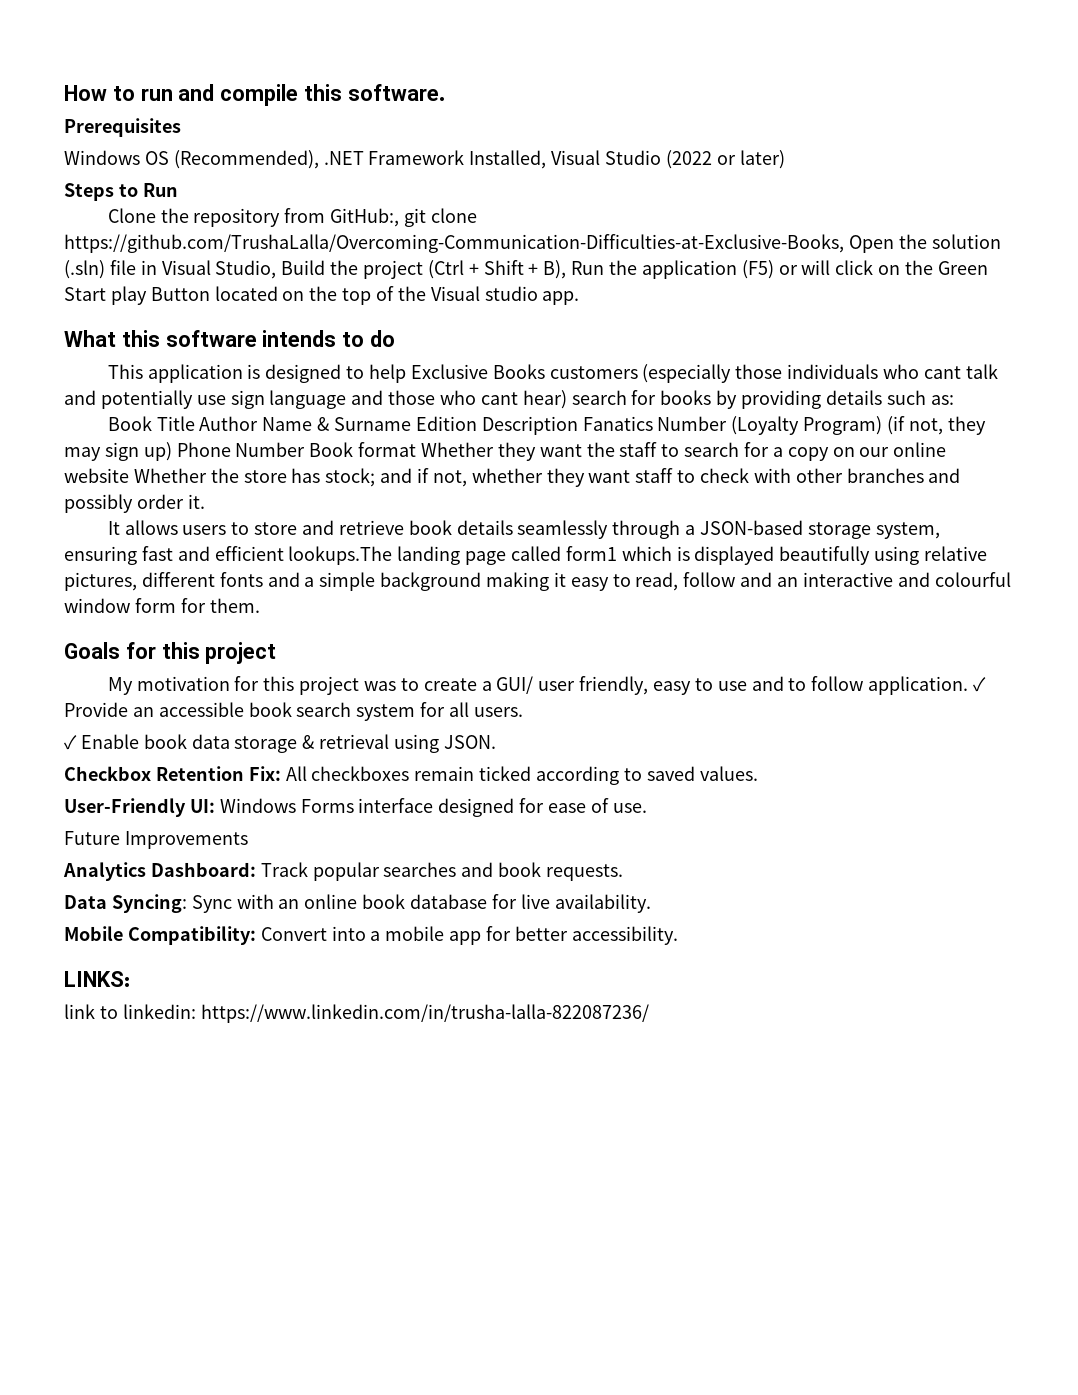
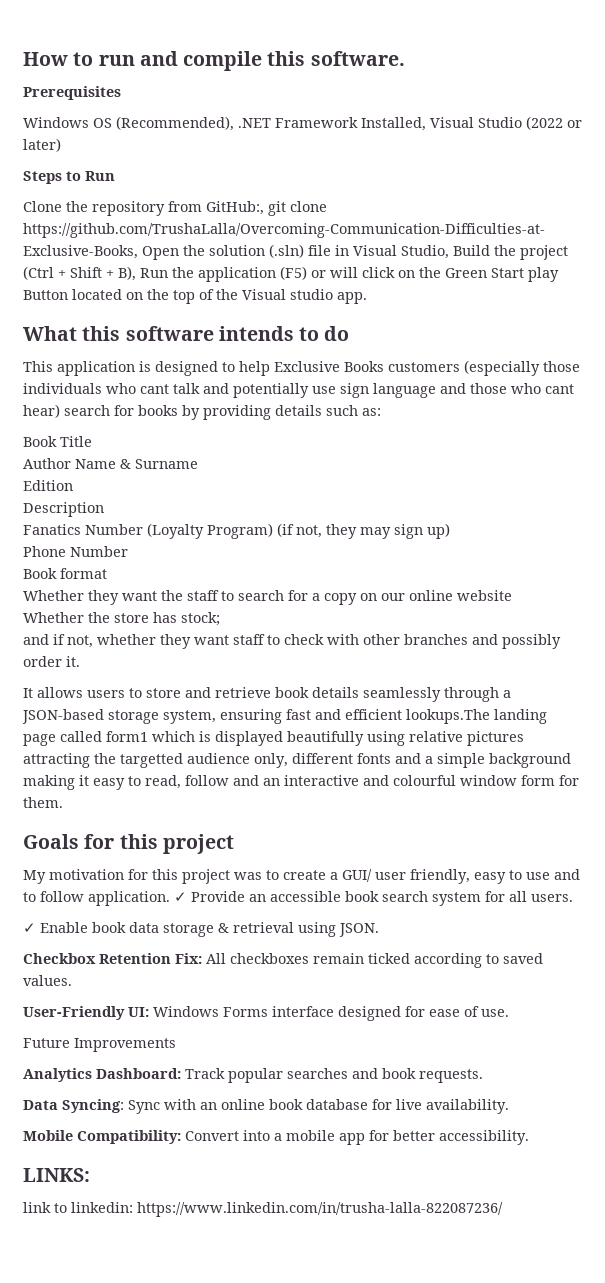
- Book Title Author Name & Surname Edition Description Fanatics Number (Loyalty Program) (if not, they may sign up) Phone Number Book format Whether they want the staff to search for a copy on our online website Whether the store has stock; and if not, whether they want staff to check with other branches and possibly order it.
+ Book Title
+ Author Name & Surname
+ Edition
+ Description
+ Fanatics Number (Loyalty Program) (if not, they may sign up)
+ Phone Number
+ Book format
+ Whether they want the staff to search for a copy on our online website
+ Whether the store has stock;
+ and if not, whether they want staff to check with other branches and possibly order it.
- It allows users to store and retrieve book details seamlessly through a JSON-based storage system, ensuring fast and efficient lookups.The landing page called form1 which is displayed beautifully using relative pictures, different fonts and a simple background making it easy to read, follow and an interactive and colourful window form for them.
+ It allows users to store and retrieve book details seamlessly through a JSON-based storage system, ensuring fast and efficient lookups.The landing page called form1 which is displayed beautifully using relative pictures attracting the targetted audience only, different fonts and a simple background making it easy to read, follow and an interactive and colourful window form for them.

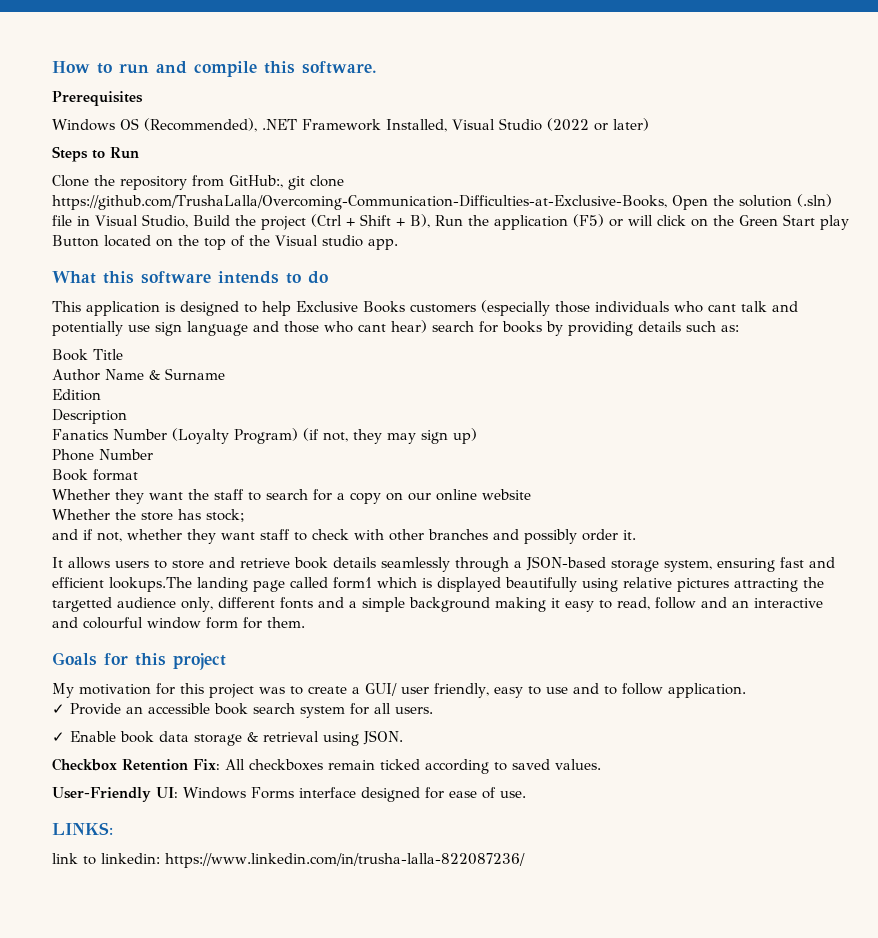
- My motivation for this project was to create a GUI/ user friendly, easy to use and to follow application. ✓ Provide an accessible book search system for all users.
+ My motivation for this project was to create a GUI/ user friendly, easy to use and to follow application.
+ ✓ Provide an accessible book search system for all users.
- Future Improvements
- Analytics Dashboard: Track popular searches and book requests.
- Data Syncing: Sync with an online book database for live availability.
- Mobile Compatibility: Convert into a mobile app for better accessibility.

